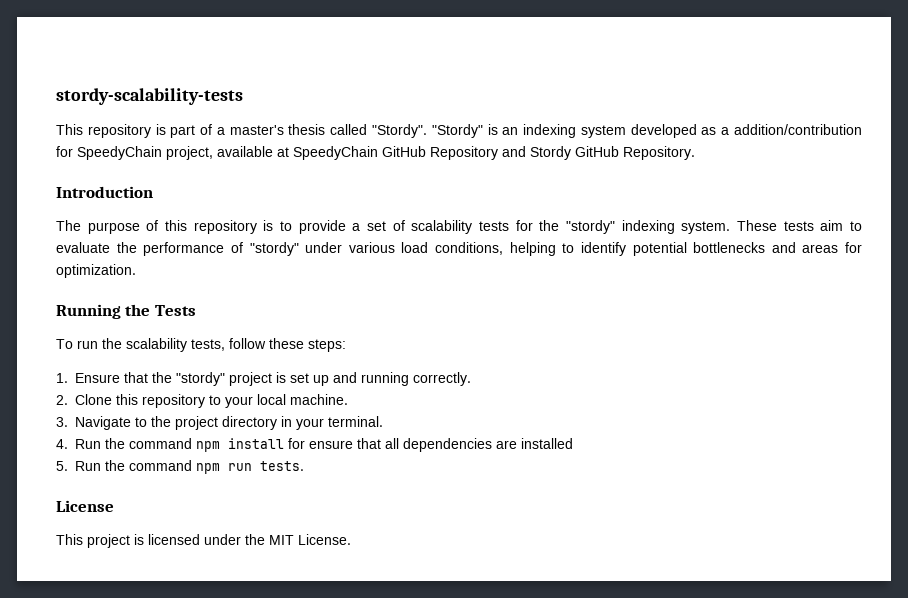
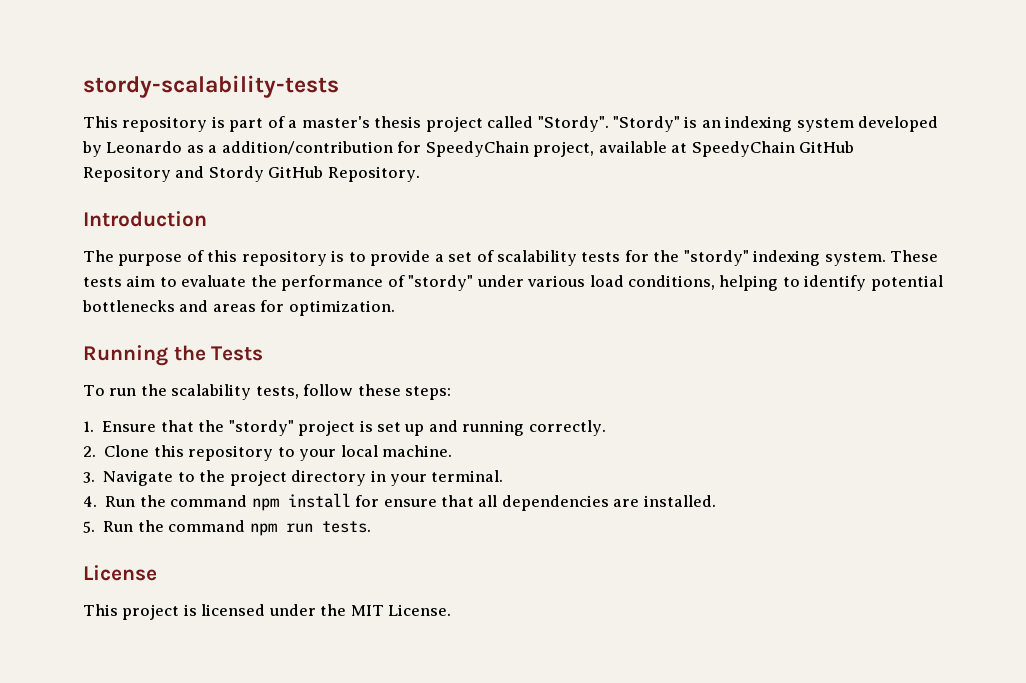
- This repository is part of a master's thesis called "Stordy".
+ This repository is part of a master's thesis project called "Stordy".
- "Stordy" is an indexing system developed as a addition/contribution for SpeedyChain project, available at SpeedyChain GitHub Repository and Stordy GitHub Repository.
+ "Stordy" is an indexing system developed by Leonardo as a addition/contribution for SpeedyChain project, available at SpeedyChain GitHub Repository and Stordy GitHub Repository.
- 4. Run the command npm install for ensure that all dependencies are installed
+ 4. Run the command npm install for ensure that all dependencies are installed.

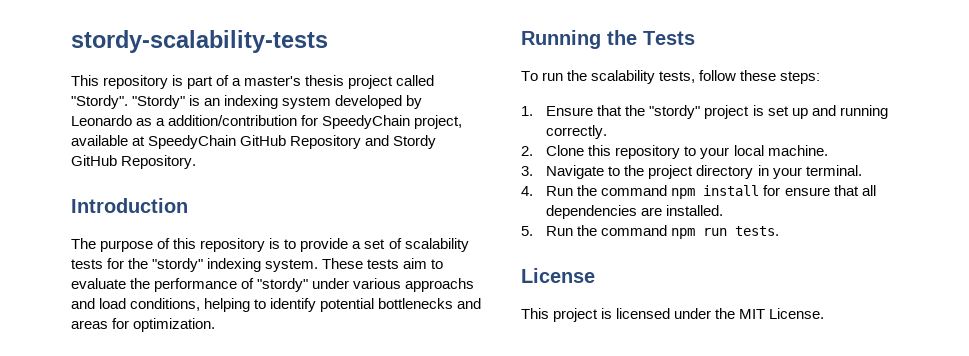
- These tests aim to evaluate the performance of "stordy" under various load conditions, helping to identify potential bottlenecks and areas for optimization.
+ These tests aim to evaluate the performance of "stordy" under various approachs and load conditions, helping to identify potential bottlenecks and areas for optimization.

